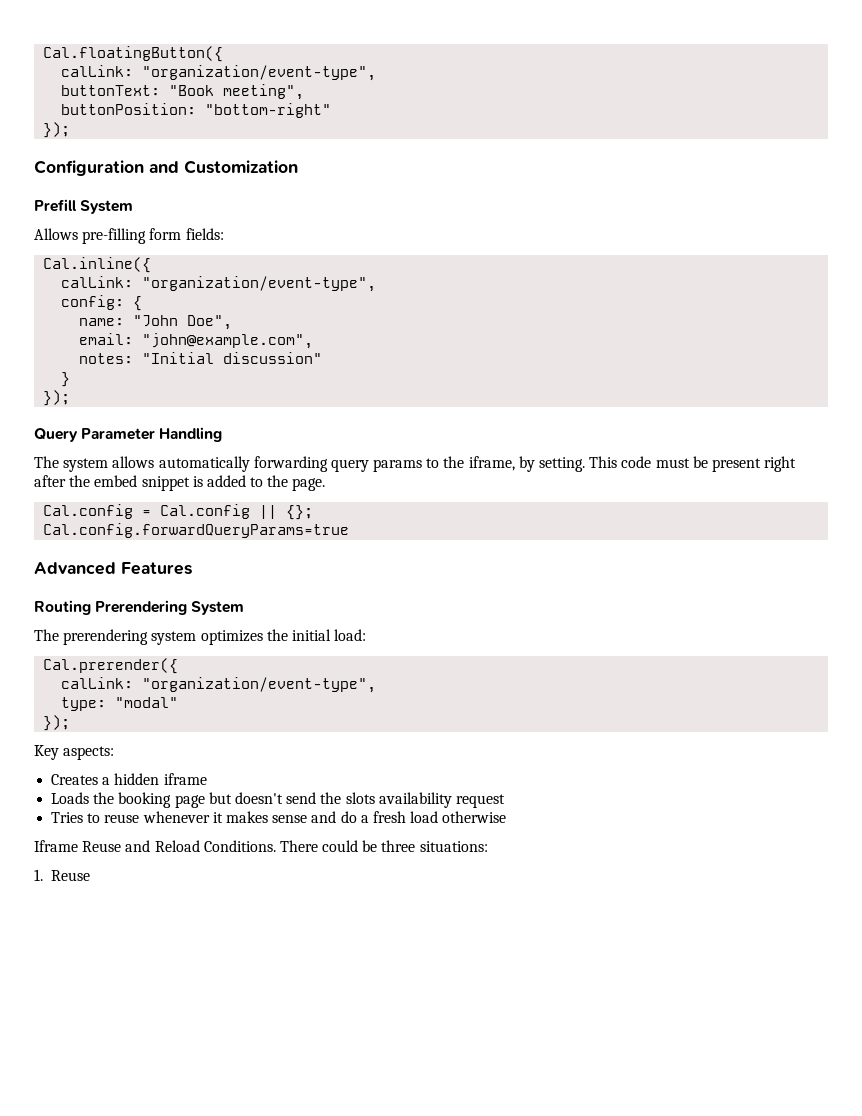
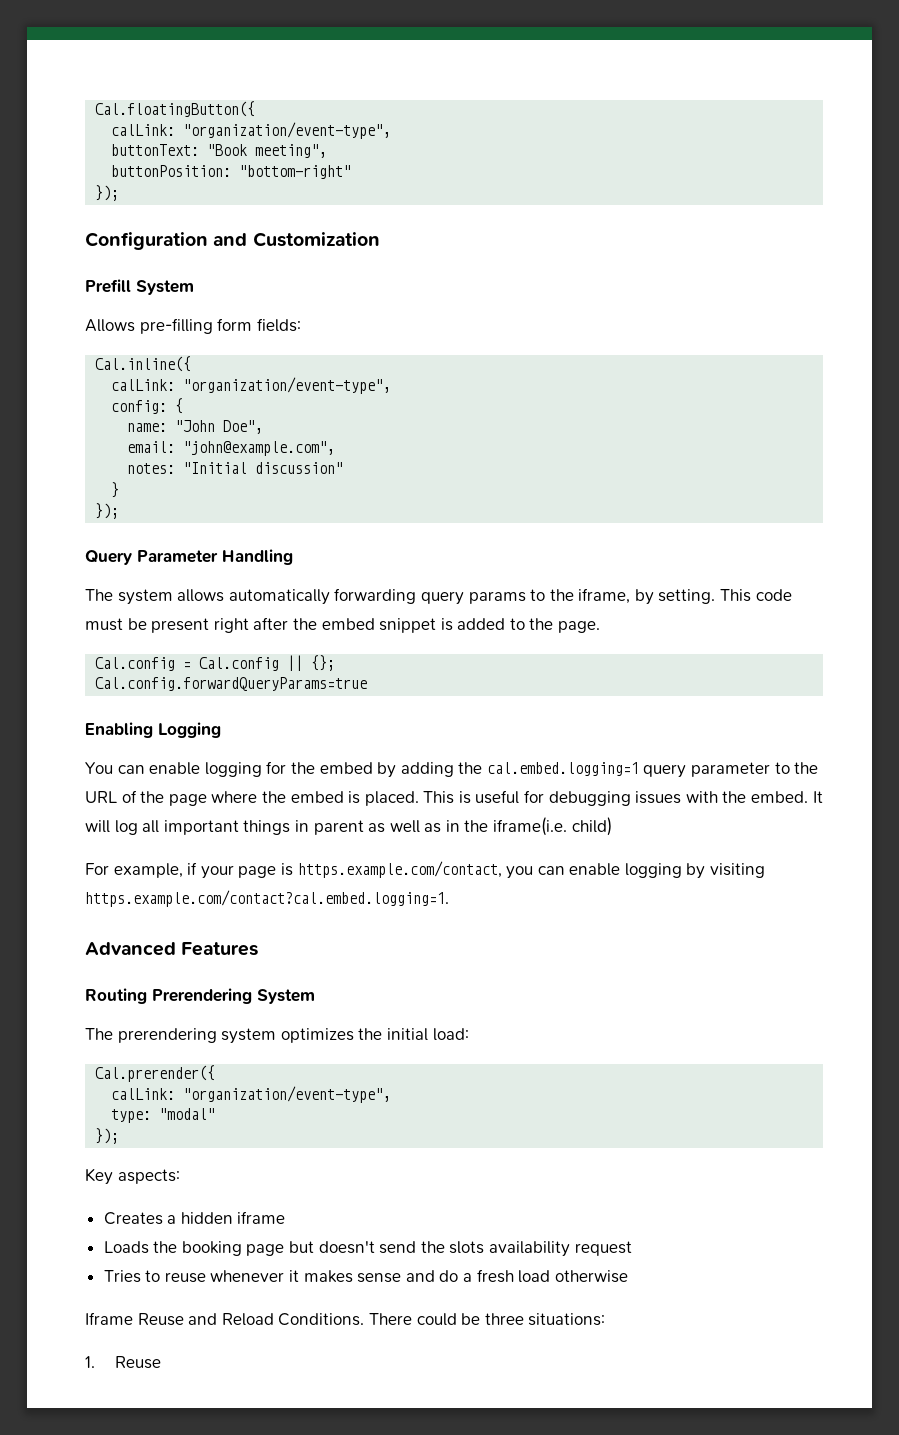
+ Enabling Logging
+ You can enable logging for the embed by adding the cal.embed.logging=1 query parameter to the URL of the page where the embed is placed. This is useful for debugging issues with the embed. It will log all important things in parent as well as in the iframe(i.e. child)
+ For example, if your page is https.example.com/contact, you can enable logging by visiting https.example.com/contact?cal.embed.logging=1.

